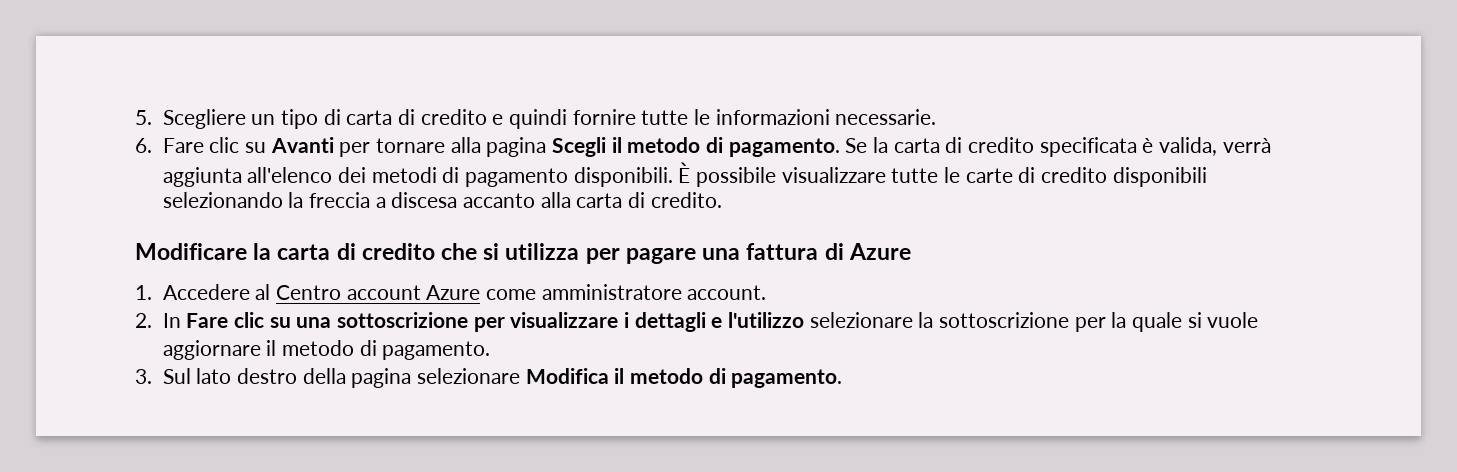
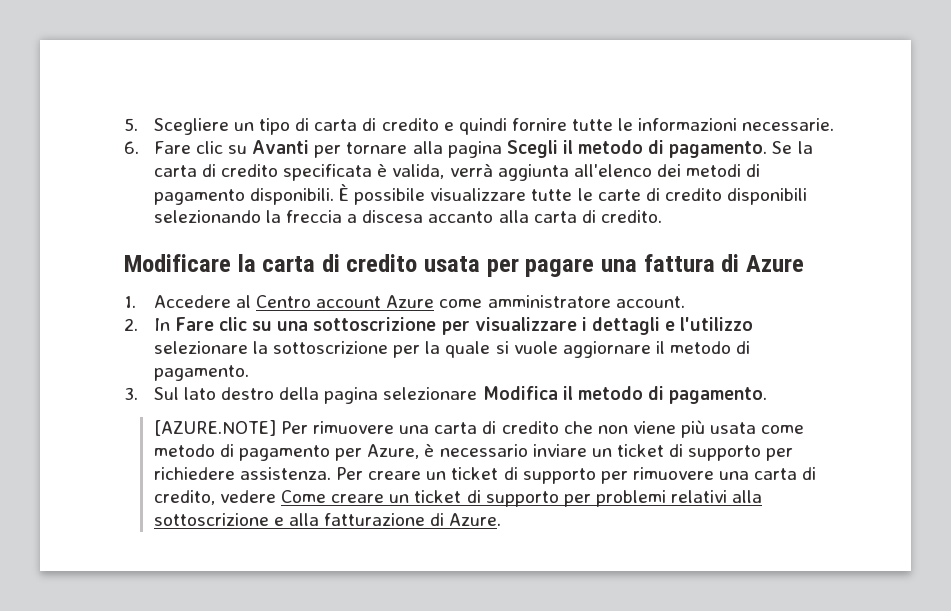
- Modificare la carta di credito che si utilizza per pagare una fattura di Azure
+ Modificare la carta di credito usata per pagare una fattura di Azure
+ [AZURE.NOTE] Per rimuovere una carta di credito che non viene più usata come metodo di pagamento per Azure, è necessario inviare un ticket di supporto per richiedere assistenza. Per creare un ticket di supporto per rimuovere una carta di credito, vedere Come creare un ticket di supporto per problemi relativi alla sottoscrizione e alla fatturazione di Azure.

